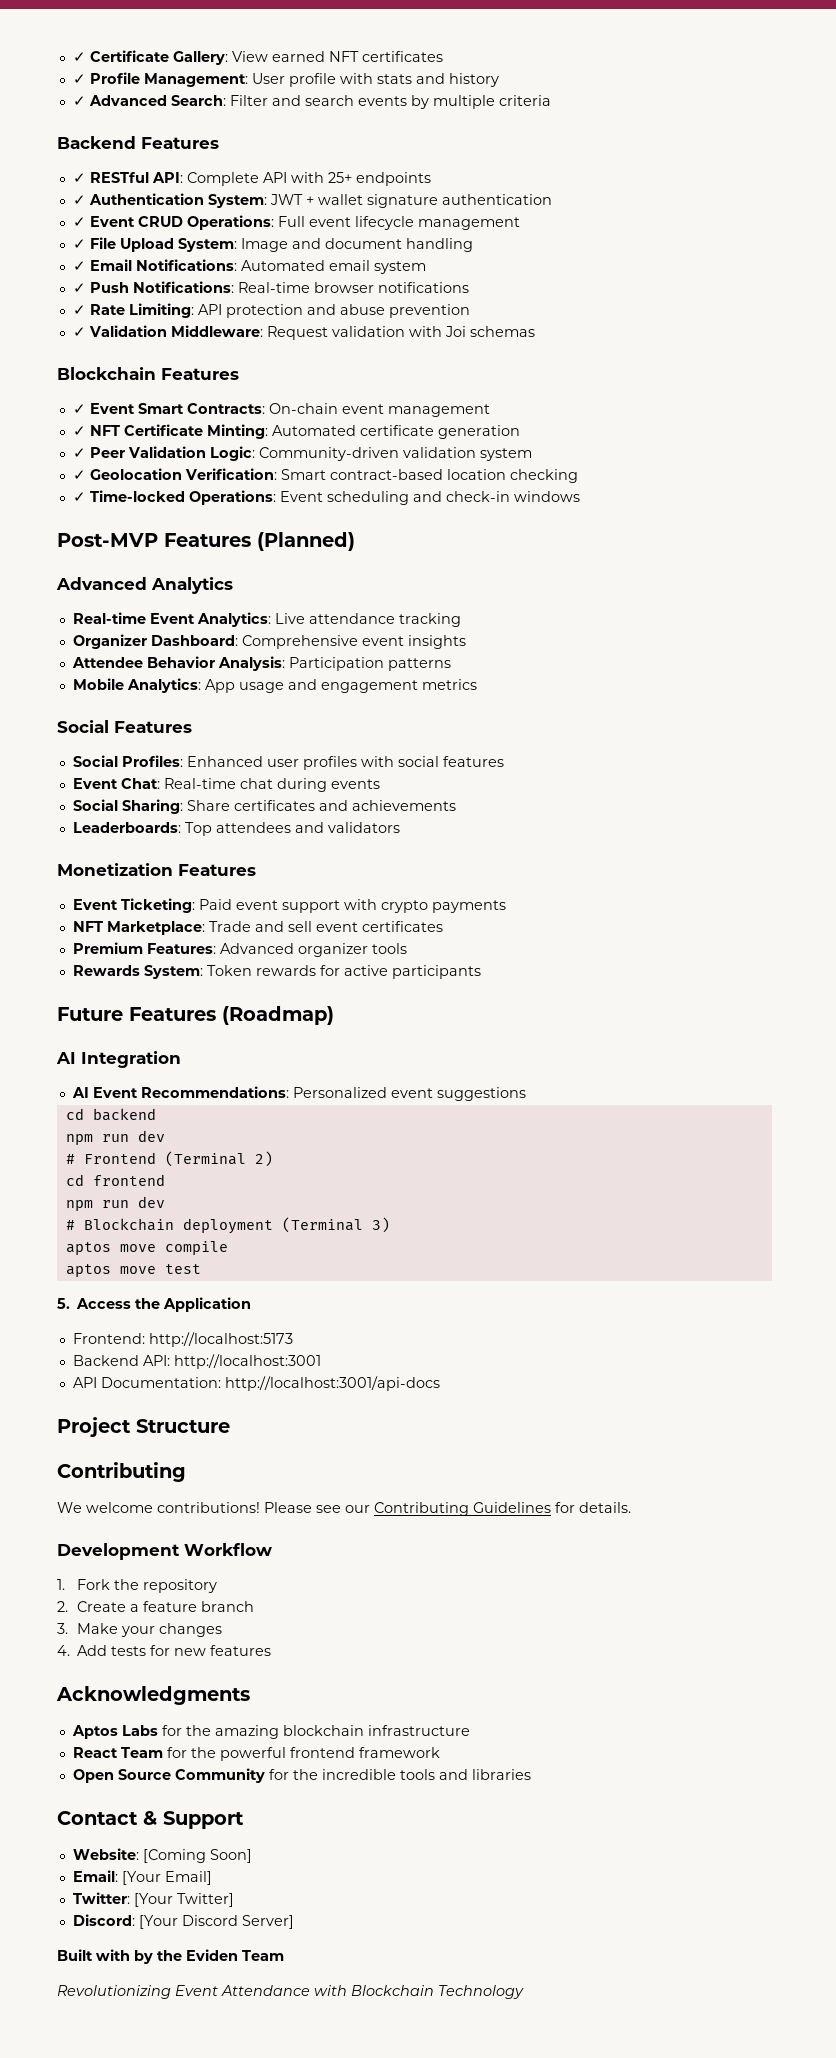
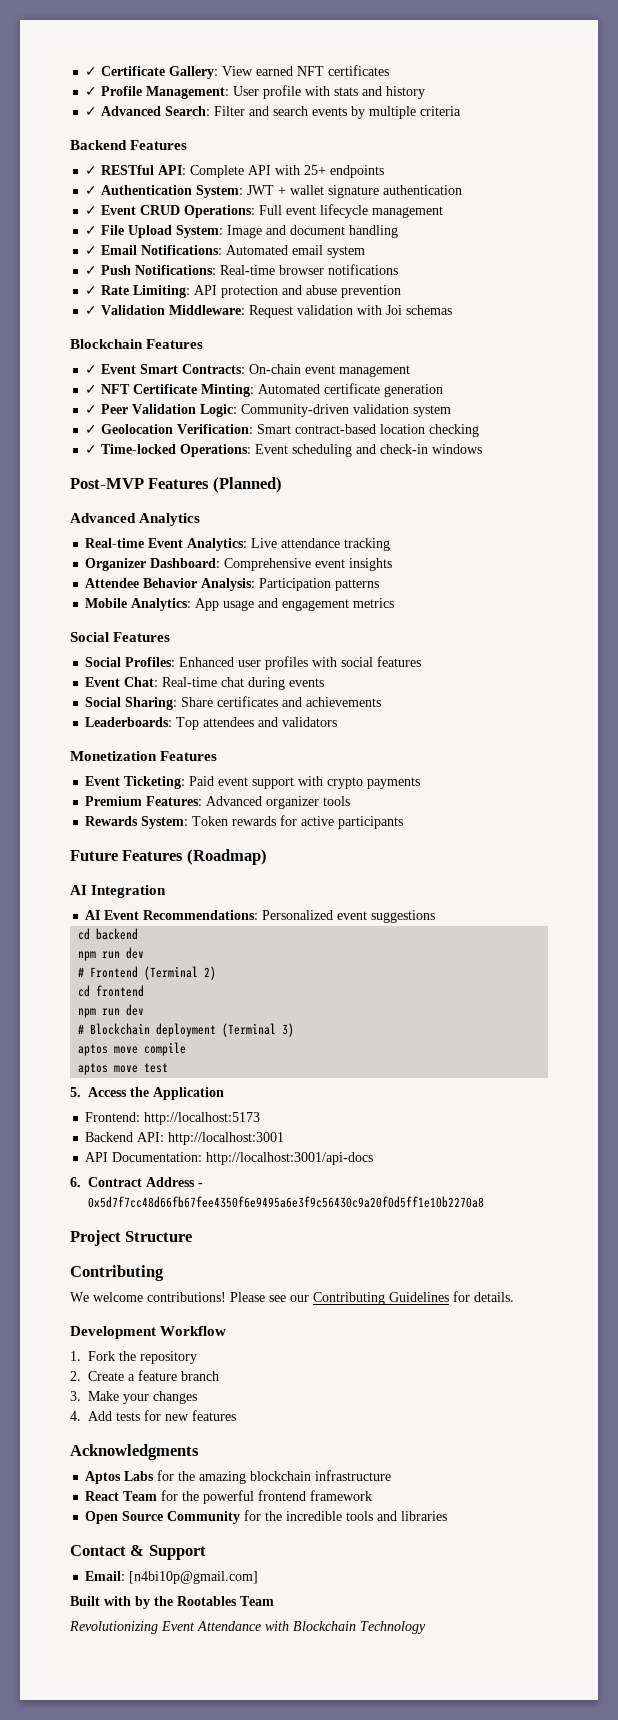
- NFT Marketplace: Trade and sell event certificates
+ 6. Contract Address - 0x5d7f7cc48d66fb67fee4350f6e9495a6e3f9c56430c9a20f0d5ff1e10b2270a8
- Website: [Coming Soon]
- Email: [Your Email]
- Twitter: [Your Twitter]
- Discord: [Your Discord Server]
+ Email: [n4bi10p@gmail.com]
- Built with by the Eviden Team
+ Built with by the Rootables Team

